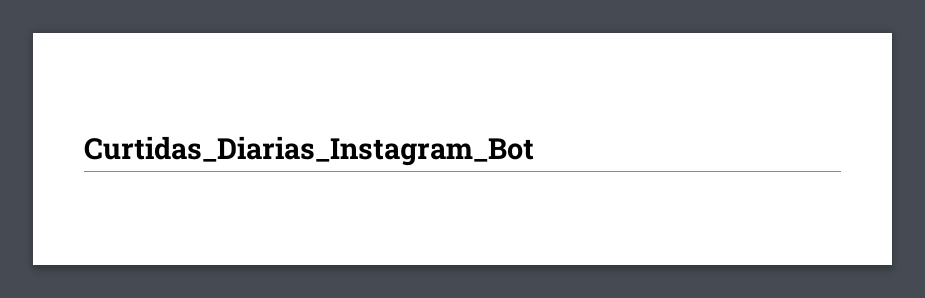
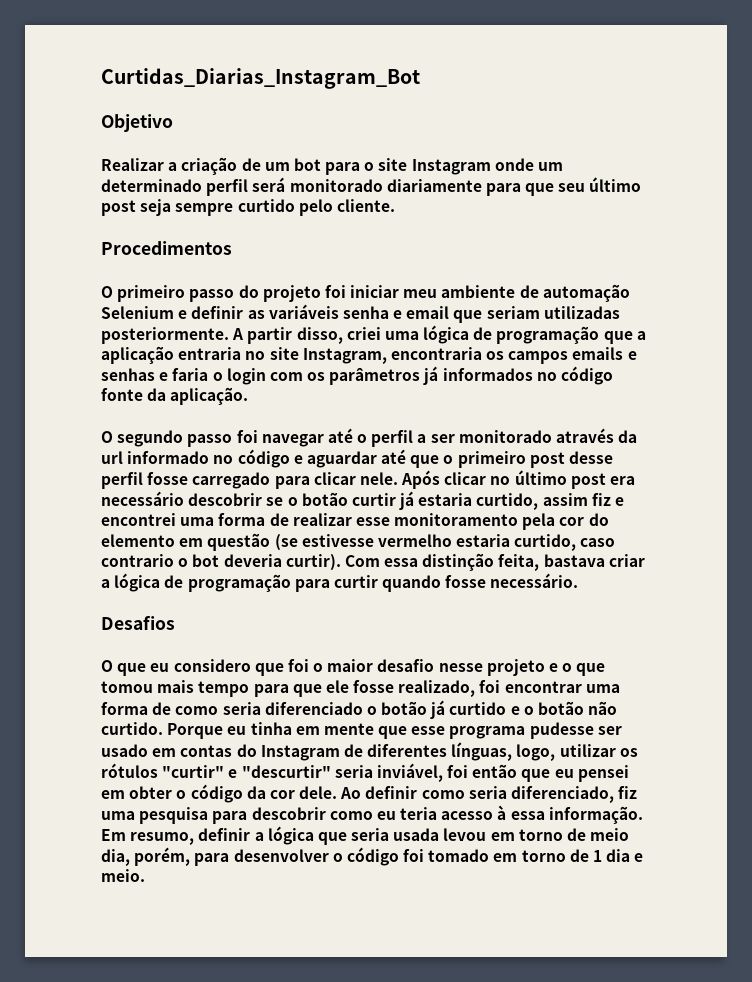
+ Objetivo
+ Realizar a criação de um bot para o site Instagram onde um determinado perfil será monitorado diariamente para que seu último post seja sempre curtido pelo cliente.
+ Procedimentos
+ O primeiro passo do projeto foi iniciar meu ambiente de automação Selenium e definir as variáveis senha e email que seriam utilizadas posteriormente. A partir disso, criei uma lógica de programação que a aplicação entraria no site Instagram, encontraria os campos emails e senhas e faria o login com os parâmetros já informados no código fonte da aplicação.
+ O segundo passo foi navegar até o perfil a ser monitorado através da url informado no código e aguardar até que o primeiro post desse perfil fosse carregado para clicar nele. Após clicar no último post era necessário descobrir se o botão curtir já estaria curtido, assim fiz e encontrei uma forma de realizar esse monitoramento pela cor do elemento em questão (se estivesse vermelho estaria curtido, caso contrario o bot deveria curtir). Com essa distinção feita, bastava criar a lógica de programação para curtir quando fosse necessário.
+ Desafios
+ O que eu considero que foi o maior desafio nesse projeto e o que tomou mais tempo para que ele fosse realizado, foi encontrar uma forma de como seria diferenciado o botão já curtido e o botão não curtido. Porque eu tinha em mente que esse programa pudesse ser usado em contas do Instagram de diferentes línguas, logo, utilizar os rótulos "curtir" e "descurtir" seria inviável, foi então que eu pensei em obter o código da cor dele. Ao definir como seria diferenciado, fiz uma pesquisa para descobrir como eu teria acesso à essa informação. Em resumo, definir a lógica que seria usada levou em torno de meio dia, porém, para desenvolver o código foi tomado em torno de 1 dia e meio.

